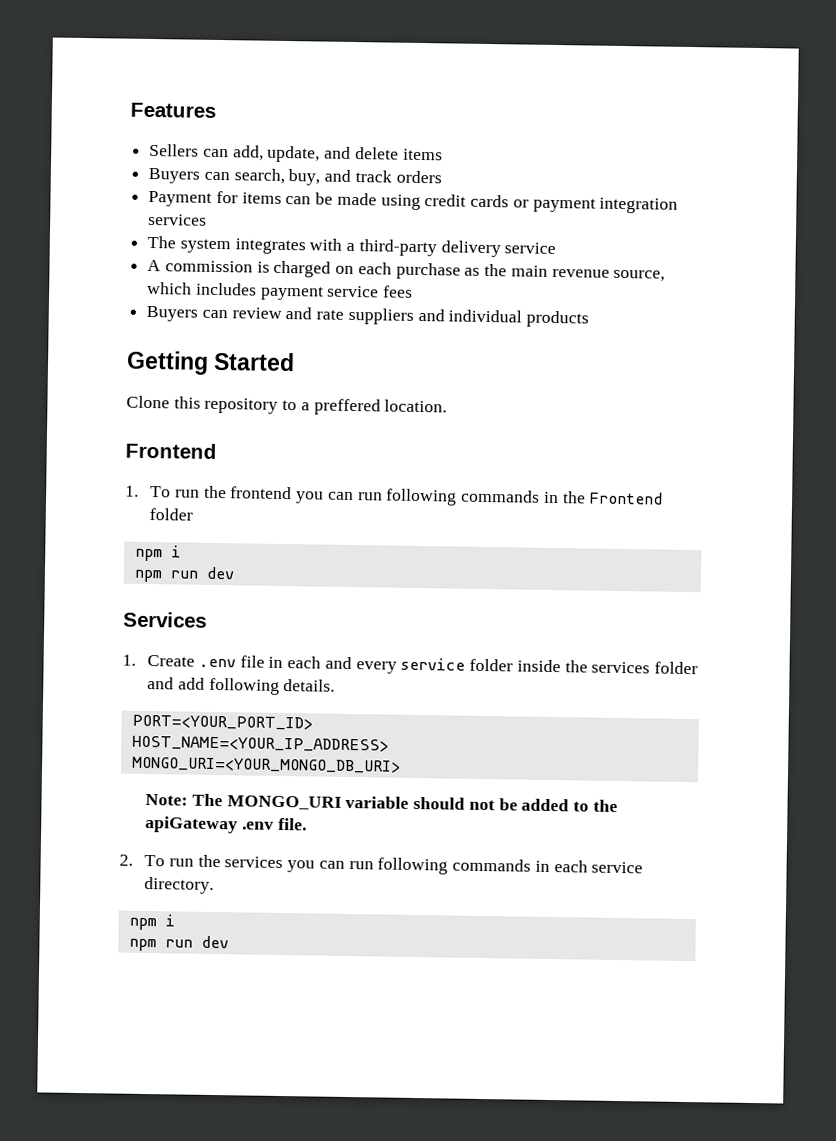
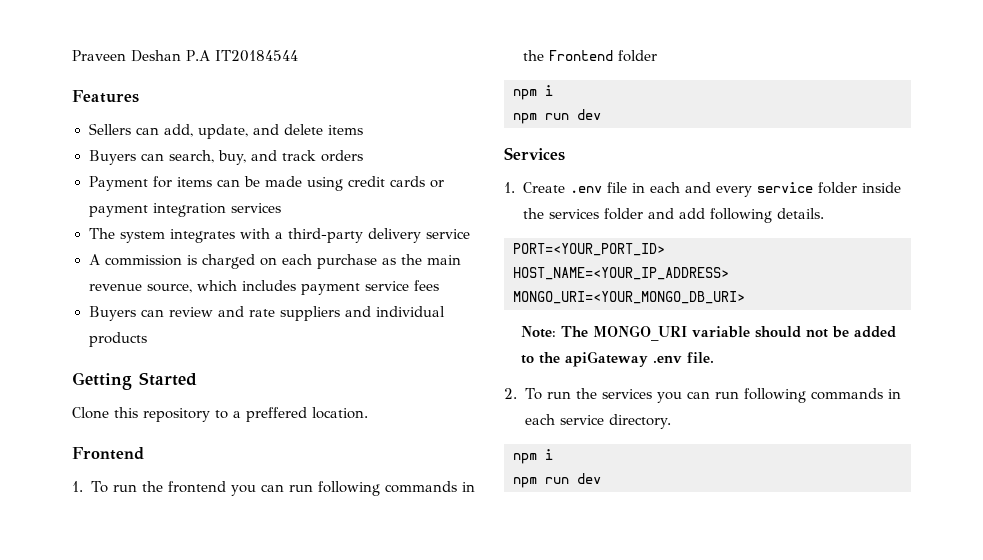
+ Praveen Deshan P.A IT20184544

